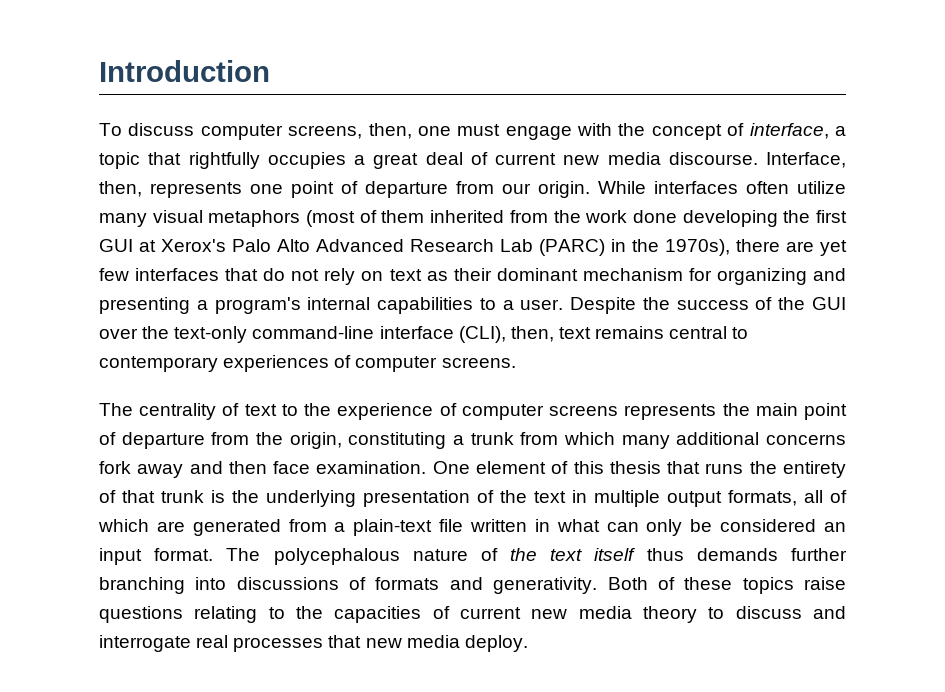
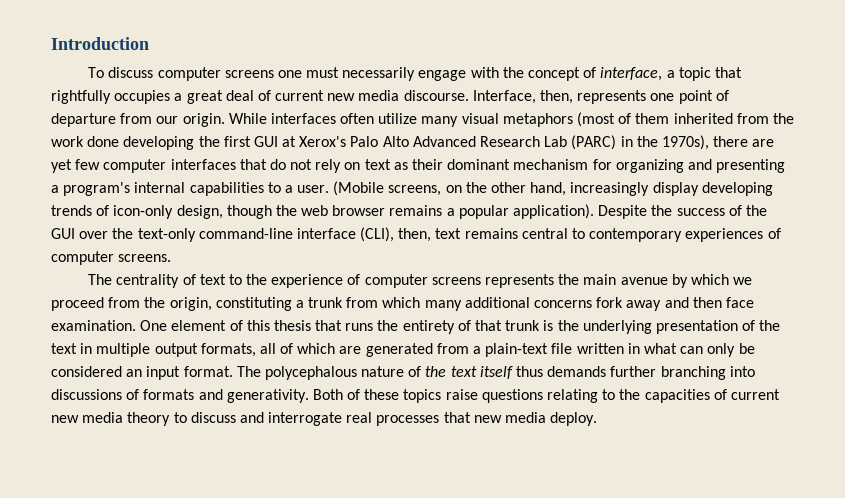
- To discuss computer screens, then, one must engage with the concept of interface, a topic that rightfully occupies a great deal of current new media discourse.
+ To discuss computer screens one must necessarily engage with the concept of interface, a topic that rightfully occupies a great deal of current new media discourse.
- While interfaces often utilize many visual metaphors (most of them inherited from the work done developing the first GUI at Xerox's Palo Alto Advanced Research Lab (PARC) in the 1970s), there are yet few interfaces that do not rely on text as their dominant mechanism for organizing and presenting a program's internal capabilities to a user.
+ While interfaces often utilize many visual metaphors (most of them inherited from the work done developing the first GUI at Xerox's Palo Alto Advanced Research Lab (PARC) in the 1970s), there are yet few computer interfaces that do not rely on text as their dominant mechanism for organizing and presenting a program's internal capabilities to a user.
+ (Mobile screens, on the other hand, increasingly display developing trends of icon-only design, though the web browser remains a popular application).
- The centrality of text to the experience of computer screens represents the main point of departure from the origin, constituting a trunk from which many additional concerns fork away and then face examination.
+ The centrality of text to the experience of computer screens represents the main avenue by which we proceed from the origin, constituting a trunk from which many additional concerns fork away and then face examination.

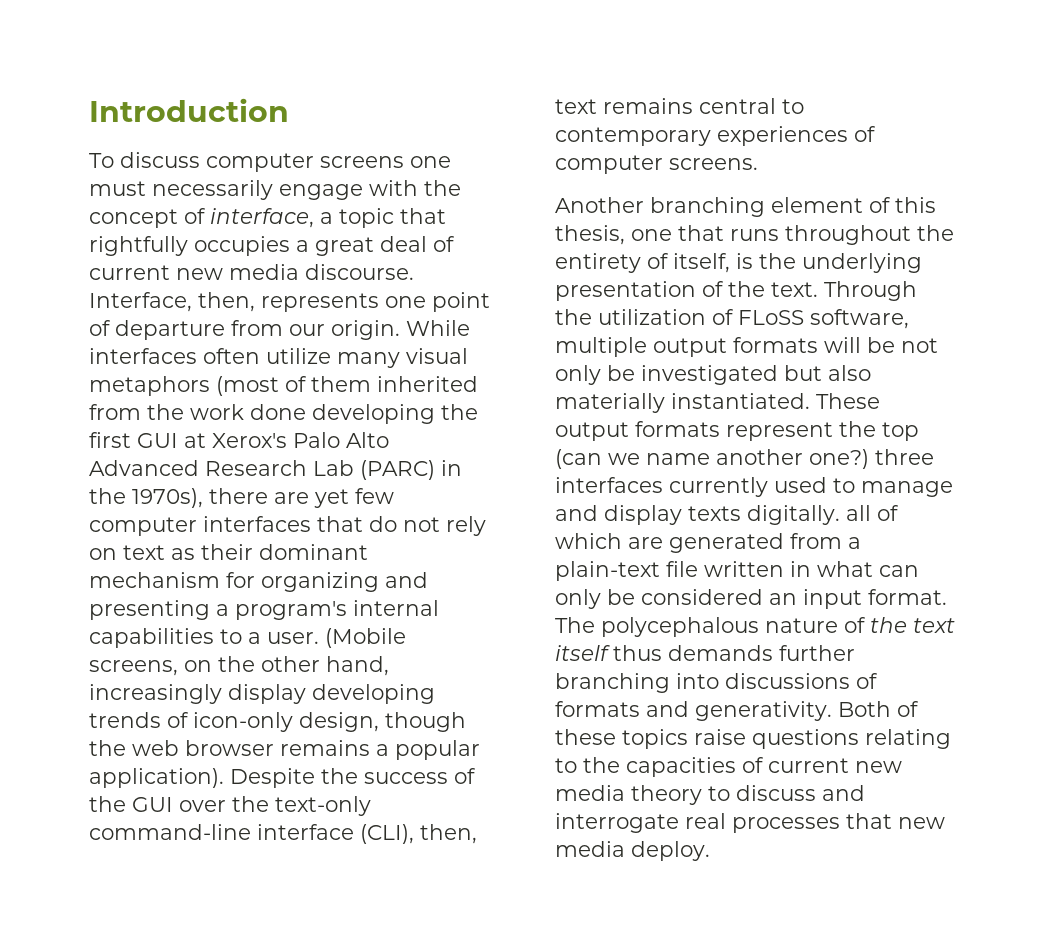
- The centrality of text to the experience of computer screens represents the main avenue by which we proceed from the origin, constituting a trunk from which many additional concerns fork away and then face examination. One element of this thesis that runs the entirety of that trunk is the underlying presentation of the text in multiple output formats, all of which are generated from a plain-text file written in what can only be considered an input format.
+ Another branching element of this thesis, one that runs throughout the entirety of itself, is the underlying presentation of the text. Through the utilization of FLoSS software, multiple output formats will be not only be investigated but also materially instantiated. These output formats represent the top (can we name another one?) three interfaces currently used to manage and display texts digitally. all of which are generated from a plain-text file written in what can only be considered an input format.

